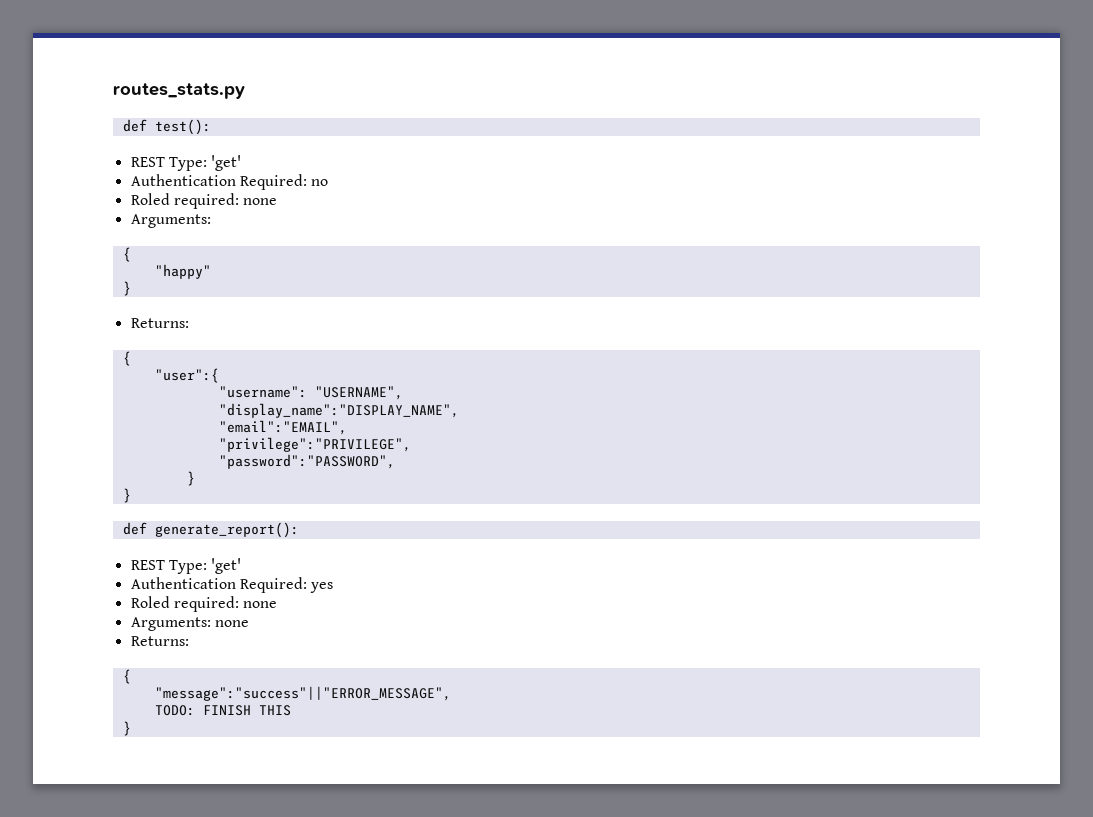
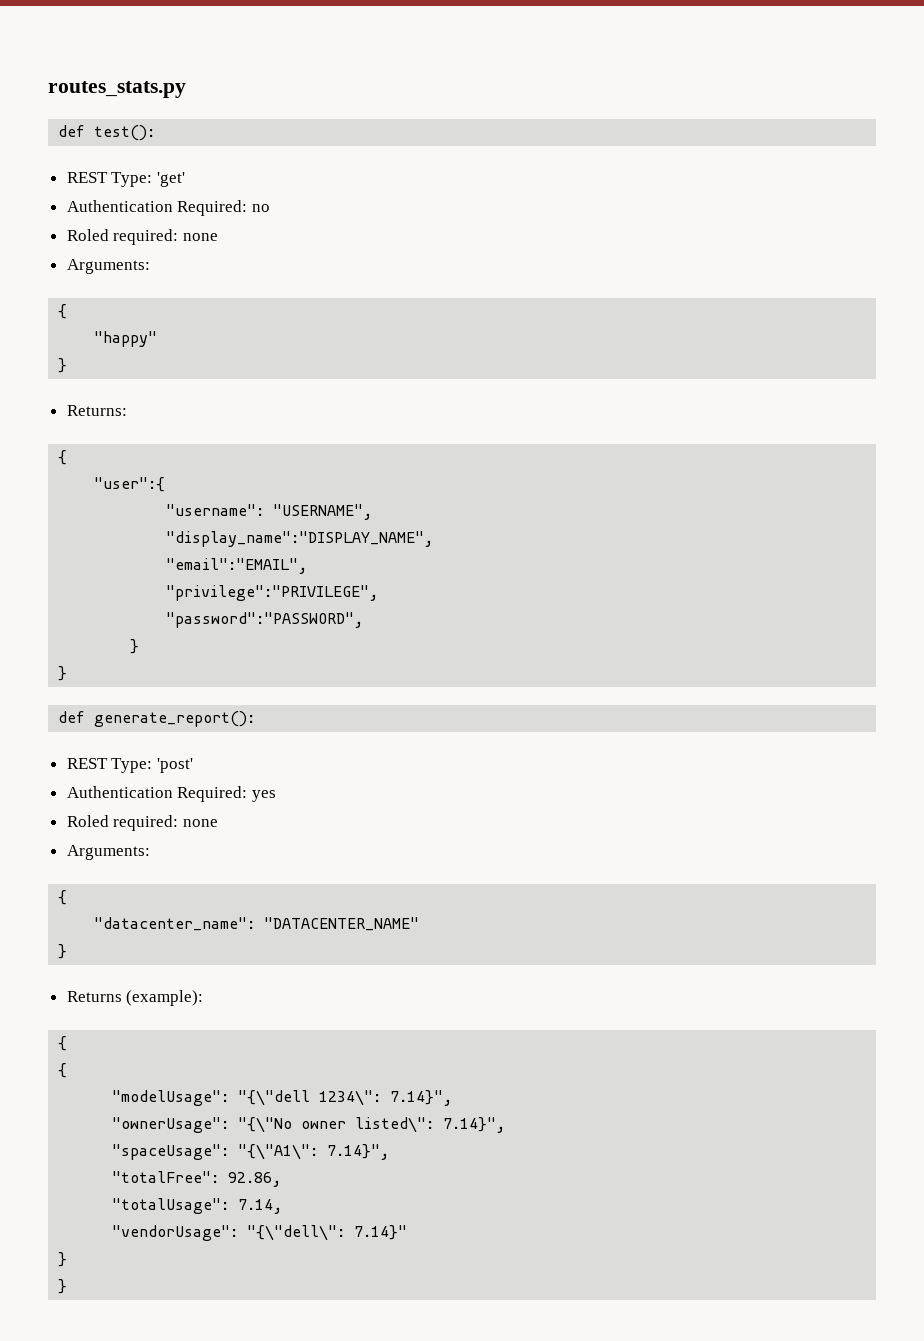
  def generate_report():
- REST Type: 'get'
+ REST Type: 'post'
  Authentication Required: yes
  Roled required: none
- Arguments: none
- Returns:
+ Arguments:
  {
- "message":"success"||"ERROR_MESSAGE",
- TODO: FINISH THIS
+ "datacenter_name": "DATACENTER_NAME"
+ }
+ Returns (example):
+ {
+ {
+ "modelUsage": "{\"dell 1234\": 7.14}",
+ "ownerUsage": "{\"No owner listed\": 7.14}",
+ "spaceUsage": "{\"A1\": 7.14}",
+ "totalFree": 92.86,
+ "totalUsage": 7.14,
+ "vendorUsage": "{\"dell\": 7.14}"
+ }

